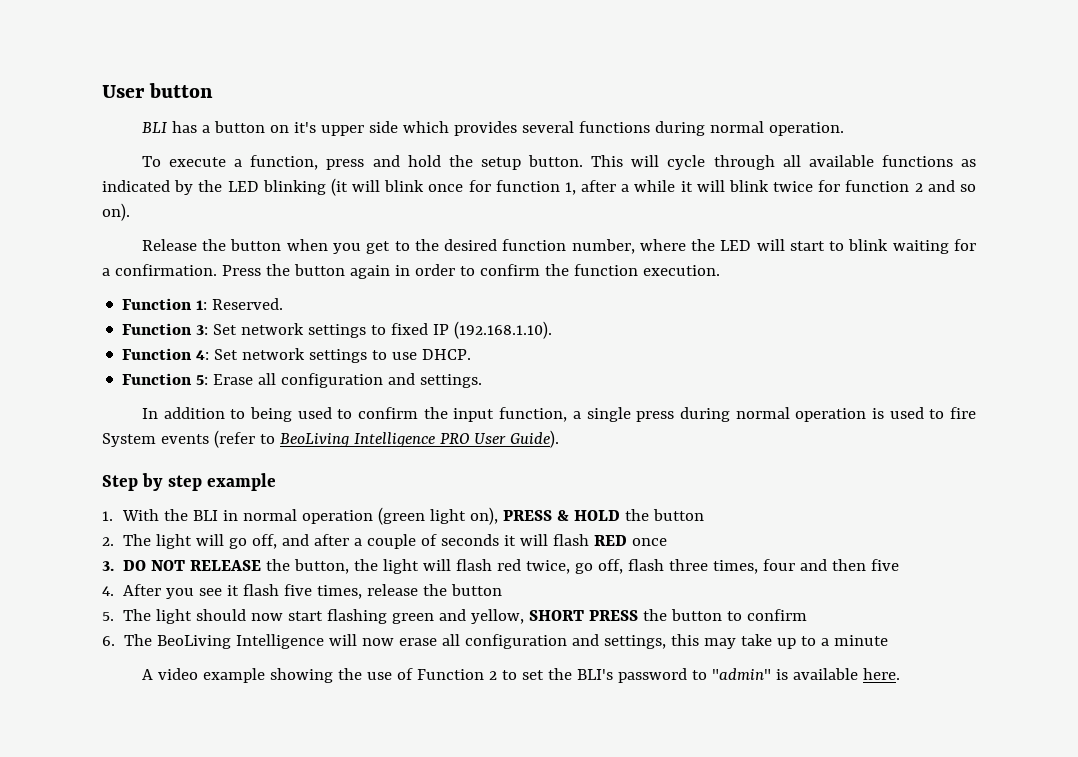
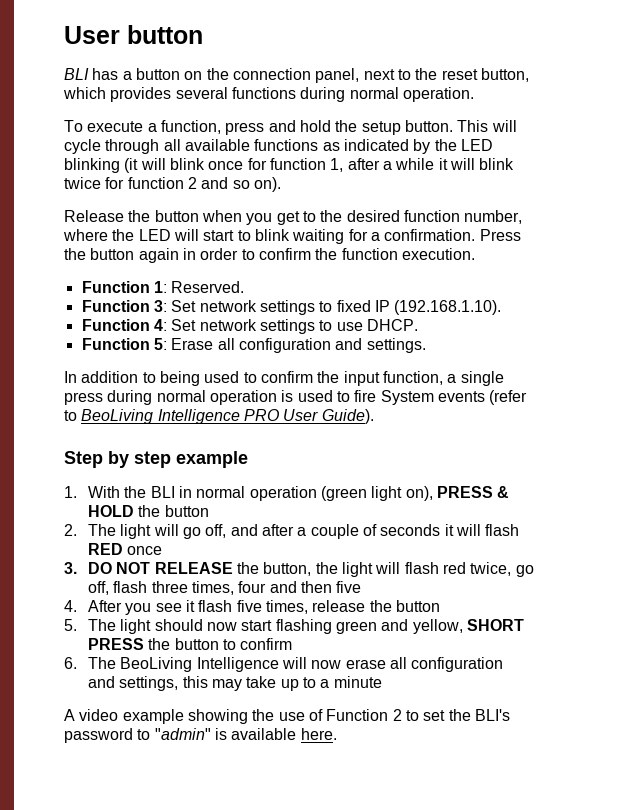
- BLI has a button on it's upper side which provides several functions during normal operation.
+ BLI has a button on the connection panel, next to the reset button, which provides several functions during normal operation.

